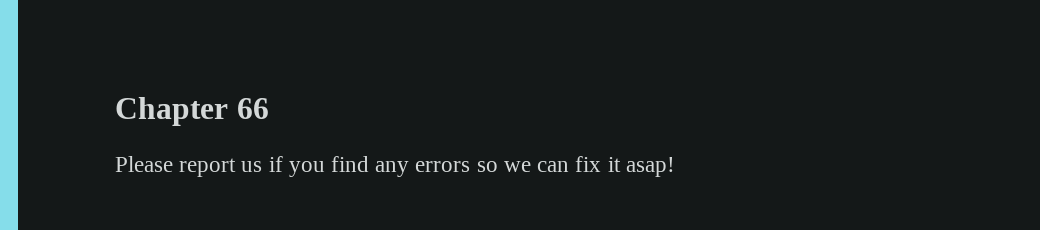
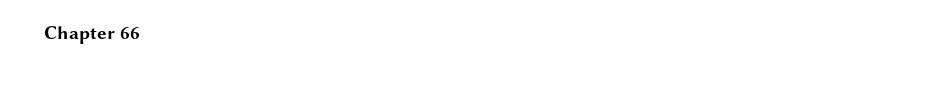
- Please report us if you find any errors so we can fix it asap!

